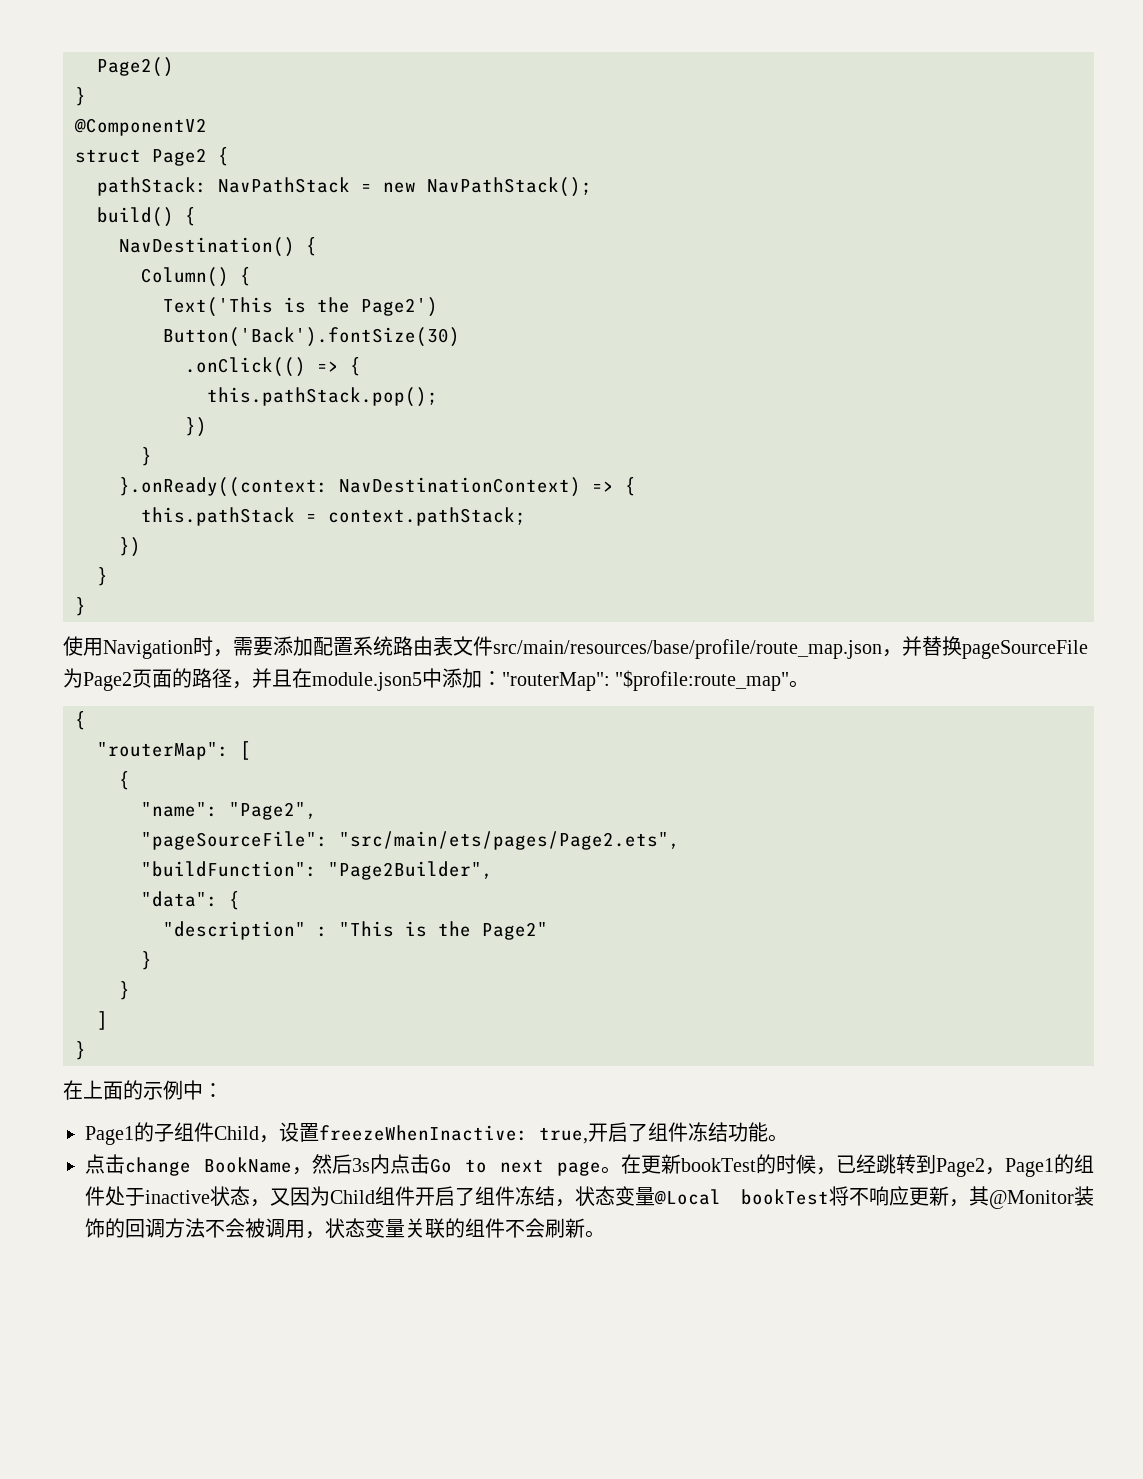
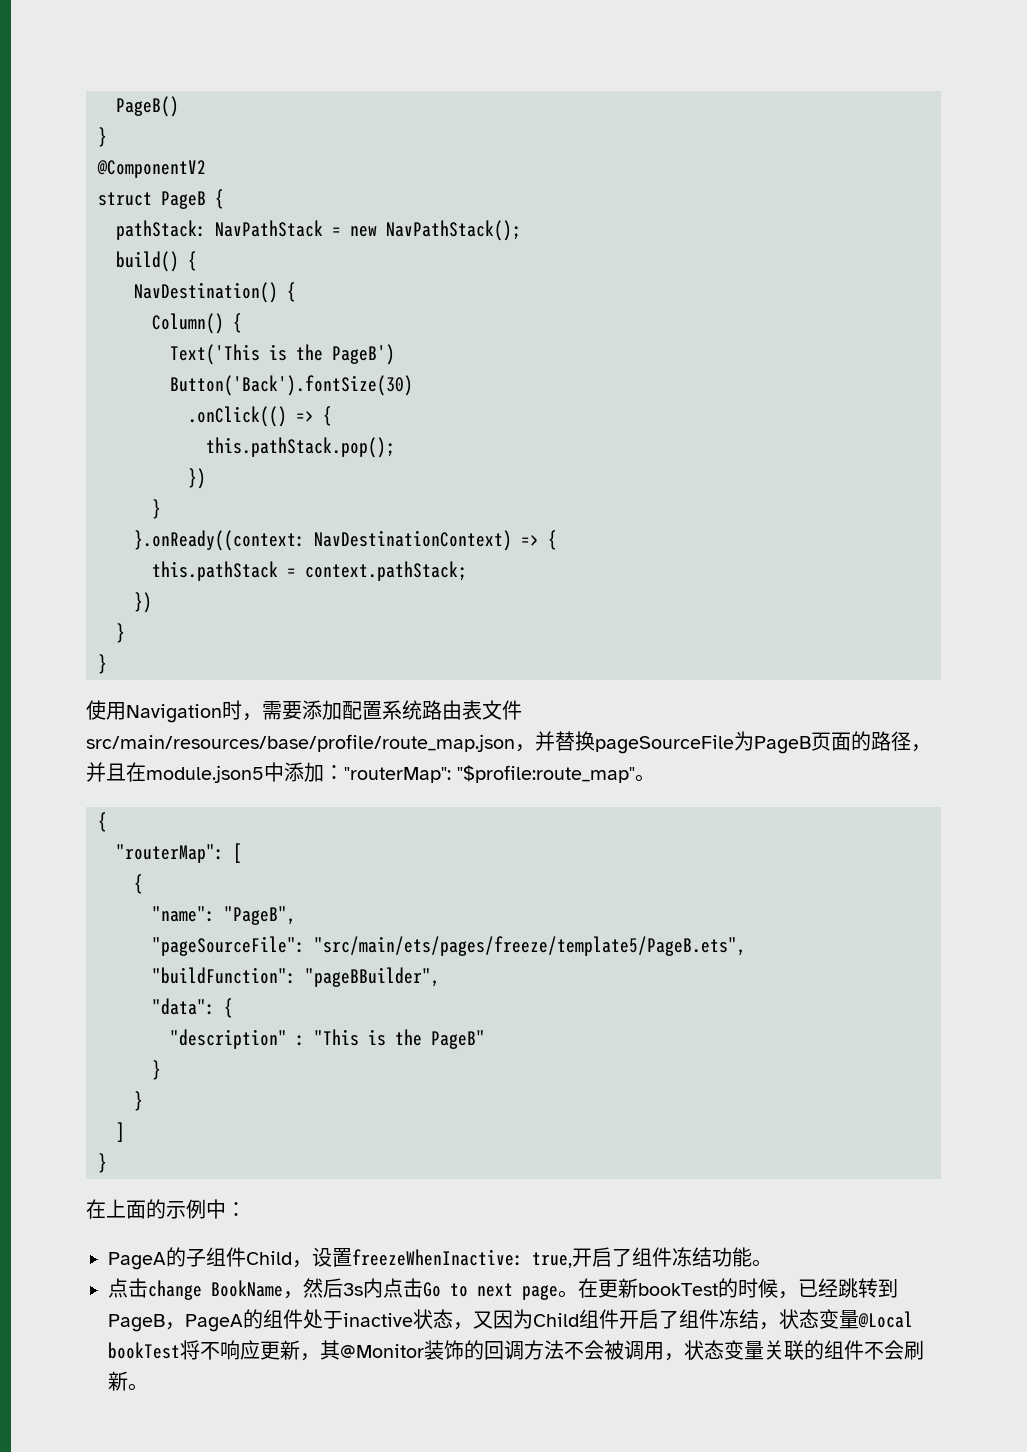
- Page2()
+ PageB()
- struct Page2 {
+ struct PageB {
- Text('This is the Page2')
+ Text('This is the PageB')
- 使用Navigation时，需要添加配置系统路由表文件src/main/resources/base/profile/route_map.json，并替换pageSourceFile为Page2页面的路径，并且在module.json5中添加："routerMap": "$profile:route_map"。
+ 使用Navigation时，需要添加配置系统路由表文件src/main/resources/base/profile/route_map.json，并替换pageSourceFile为PageB页面的路径，并且在module.json5中添加："routerMap": "$profile:route_map"。
- "name": "Page2",
+ "name": "PageB",
- "pageSourceFile": "src/main/ets/pages/Page2.ets",
+ "pageSourceFile": "src/main/ets/pages/freeze/template5/PageB.ets",
- "buildFunction": "Page2Builder",
+ "buildFunction": "pageBBuilder",
- "description" : "This is the Page2"
+ "description" : "This is the PageB"
- Page1的子组件Child，设置freezeWhenInactive: true,开启了组件冻结功能。
+ PageA的子组件Child，设置freezeWhenInactive: true,开启了组件冻结功能。
- 在更新bookTest的时候，已经跳转到Page2，Page1的组件处于inactive状态，又因为Child组件开启了组件冻结，状态变量@Local bookTest将不响应更新，其@Monitor装饰的回调方法不会被调用，状态变量关联的组件不会刷新。
+ 在更新bookTest的时候，已经跳转到PageB，PageA的组件处于inactive状态，又因为Child组件开启了组件冻结，状态变量@Local bookTest将不响应更新，其@Monitor装饰的回调方法不会被调用，状态变量关联的组件不会刷新。

